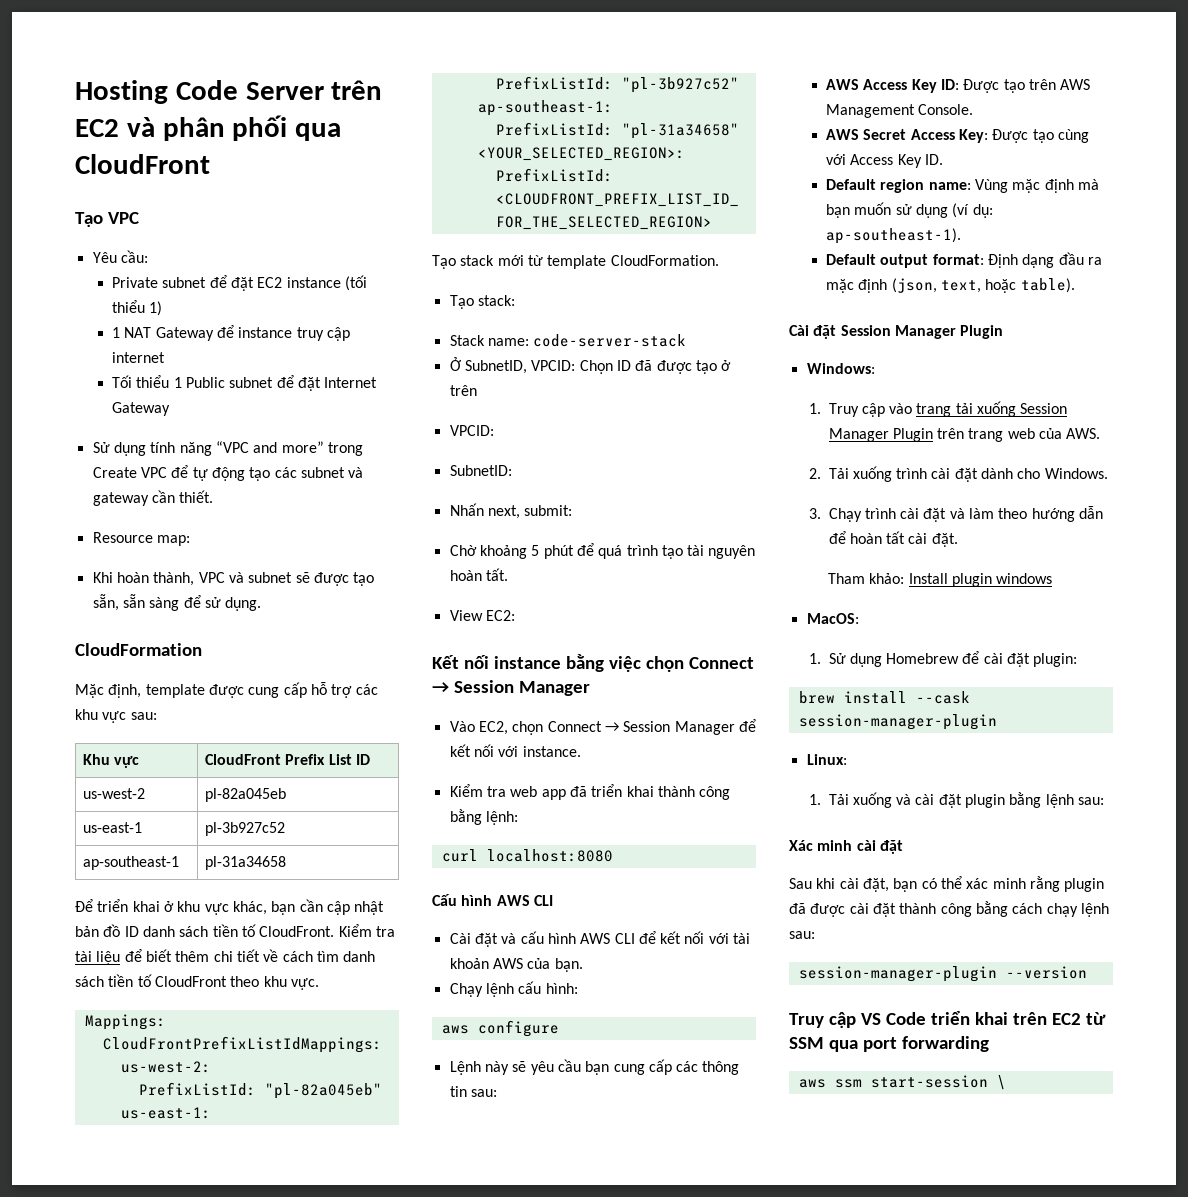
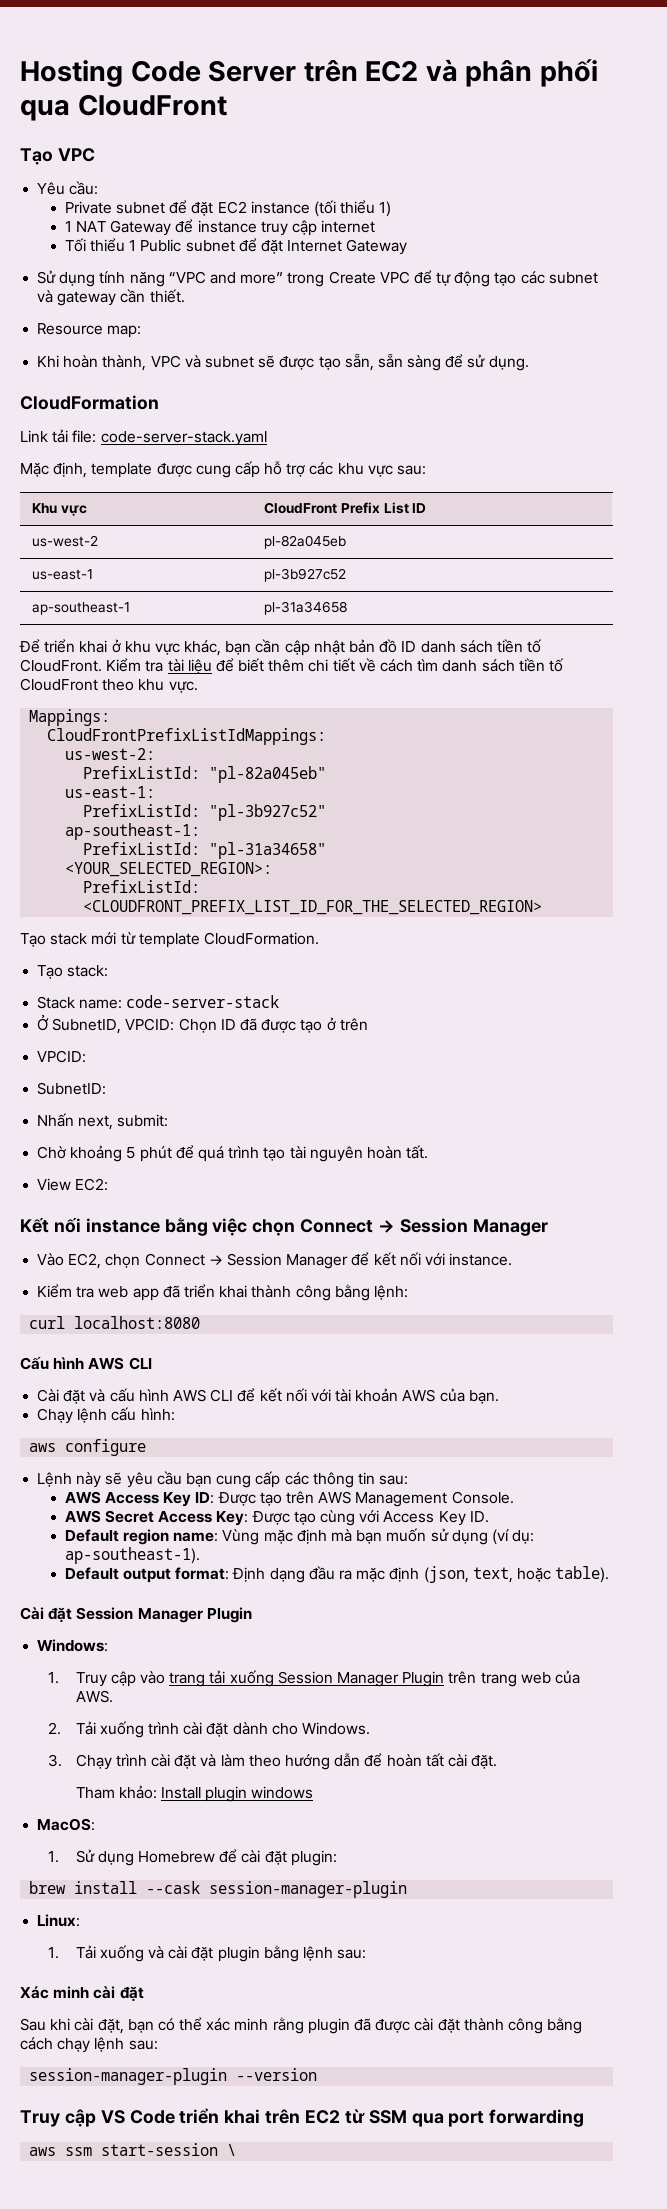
+ Link tải file: code-server-stack.yaml

